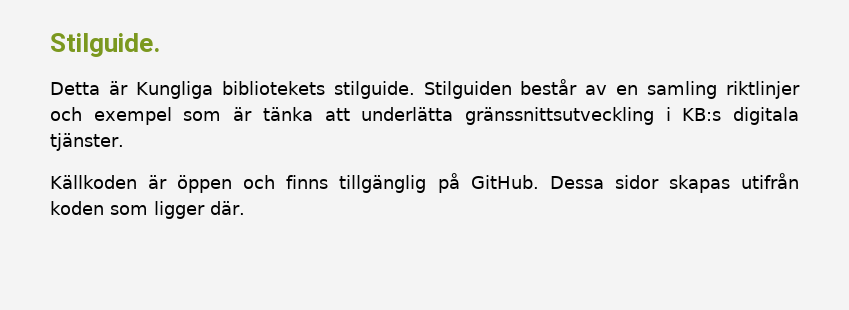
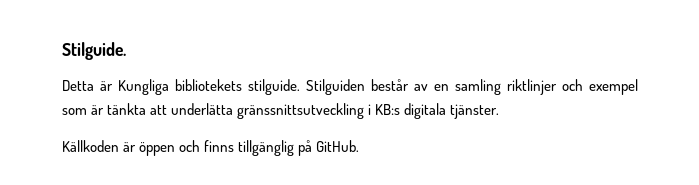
- Stilguiden består av en samling riktlinjer och exempel som är tänka att underlätta gränssnittsutveckling i KB:s digitala tjänster.
+ Stilguiden består av en samling riktlinjer och exempel som är tänkta att underlätta gränssnittsutveckling i KB:s digitala tjänster.
- Dessa sidor skapas utifrån koden som ligger där.

